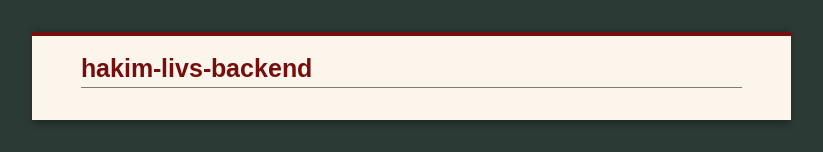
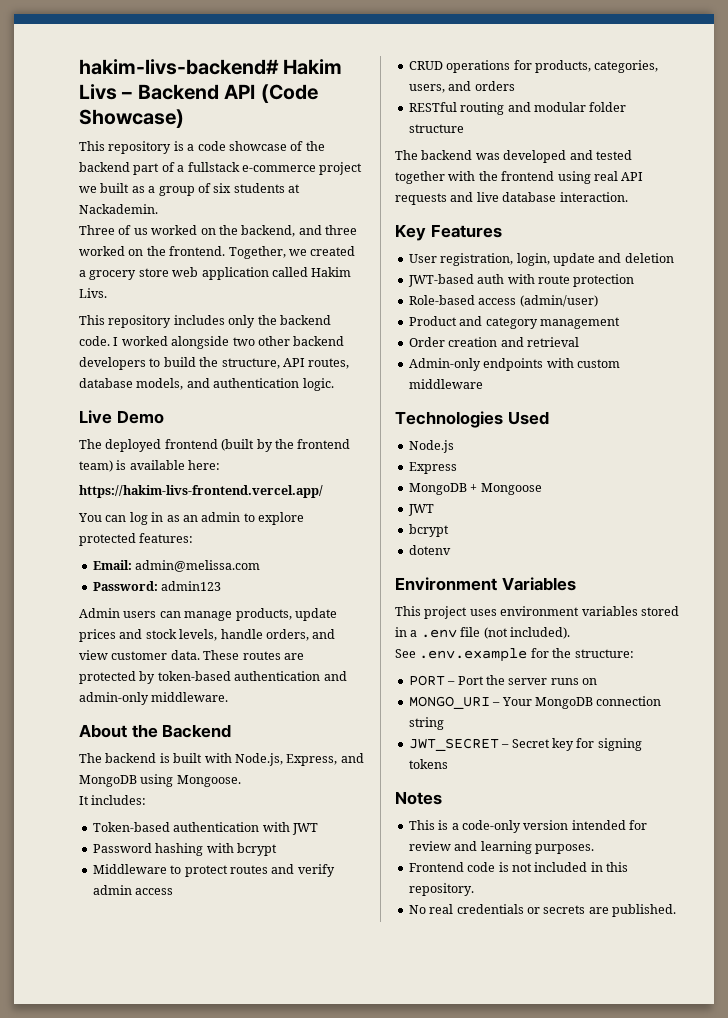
- hakim-livs-backend
+ hakim-livs-backend# Hakim Livs – Backend API (Code Showcase)
+ This repository is a code showcase of the backend part of a fullstack e-commerce project we built as a group of six students at Nackademin.
+ Three of us worked on the backend, and three worked on the frontend. Together, we created a grocery store web application called Hakim Livs.
+ This repository includes only the backend code. I worked alongside two other backend developers to build the structure, API routes, database models, and authentication logic.
+ Live Demo
+ The deployed frontend (built by the frontend team) is available here:
+ https://hakim-livs-frontend.vercel.app/
+ You can log in as an admin to explore protected features:
+ Email: admin@melissa.com
+ Password: admin123
+ Admin users can manage products, update prices and stock levels, handle orders, and view customer data. These routes are protected by token-based authentication and admin-only middleware.
+ About the Backend
+ The backend is built with Node.js, Express, and MongoDB using Mongoose.
+ It includes:
+ Token-based authentication with JWT
+ Password hashing with bcrypt
+ Middleware to protect routes and verify admin access
+ CRUD operations for products, categories, users, and orders
+ RESTful routing and modular folder structure
+ The backend was developed and tested together with the frontend using real API requests and live database interaction.
+ Key Features
+ User registration, login, update and deletion
+ JWT-based auth with route protection
+ Role-based access (admin/user)
+ Product and category management
+ Order creation and retrieval
+ Admin-only endpoints with custom middleware
+ Technologies Used
+ Node.js
+ Express
+ MongoDB + Mongoose
+ JWT
+ bcrypt
+ dotenv
+ Environment Variables
+ This project uses environment variables stored in a .env file (not included).
+ See .env.example for the structure:
+ PORT – Port the server runs on
+ MONGO_URI – Your MongoDB connection string
+ JWT_SECRET – Secret key for signing tokens
+ Notes
+ This is a code-only version intended for review and learning purposes.
+ Frontend code is not included in this repository.
+ No real credentials or secrets are published.

